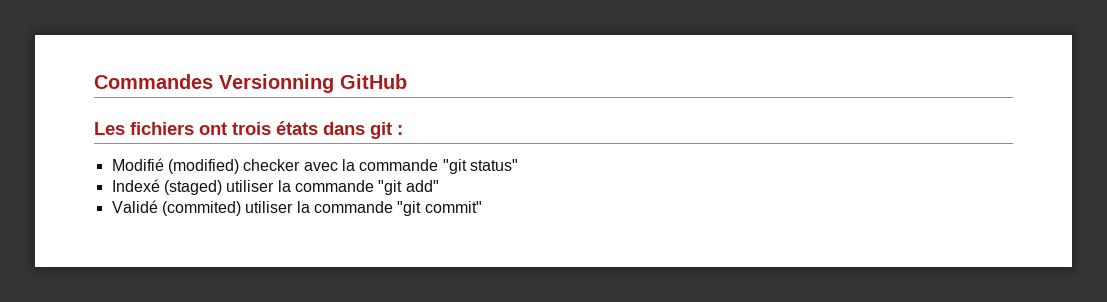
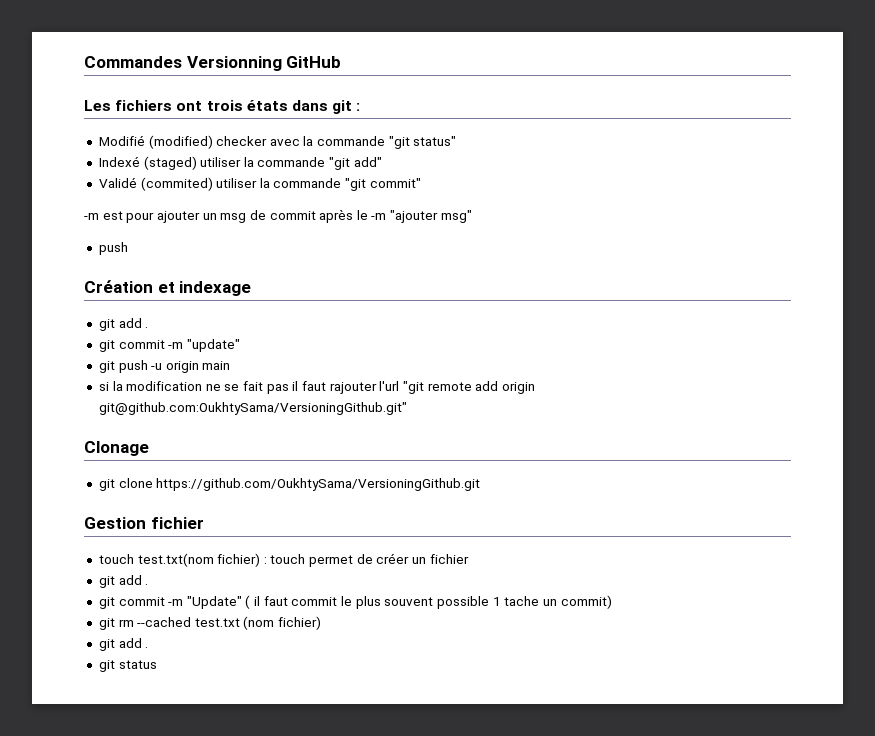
+ -m est pour ajouter un msg de commit après le -m "ajouter msg"
+ push
+ Création et indexage
+ git add .
+ git commit -m "update"
+ git push -u origin main
+ si la modification ne se fait pas il faut rajouter l'url "git remote add origin git@github.com:OukhtySama/VersioningGithub.git"
+ Clonage
+ git clone https://github.com/OukhtySama/VersioningGithub.git
+ Gestion fichier
+ touch test.txt(nom fichier) : touch permet de créer un fichier
+ git add .
+ git commit -m "Update" ( il faut commit le plus souvent possible 1 tache un commit)
+ git rm --cached test.txt (nom fichier)
+ git add .
+ git status

